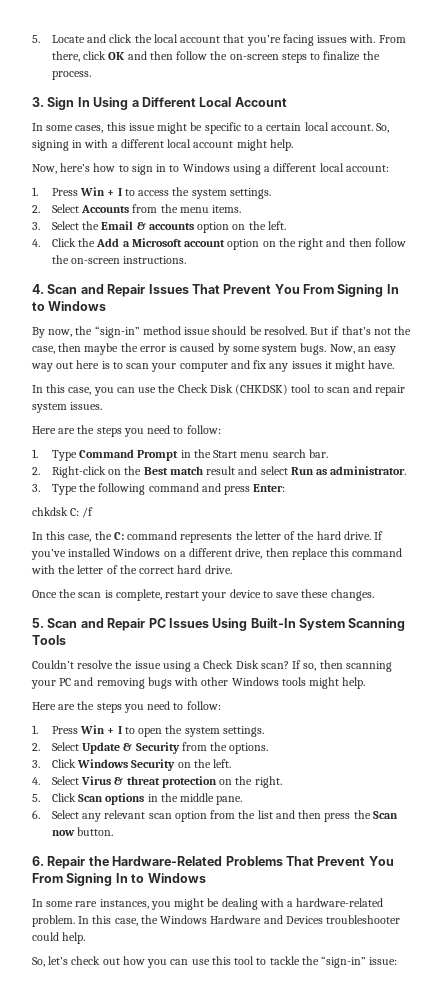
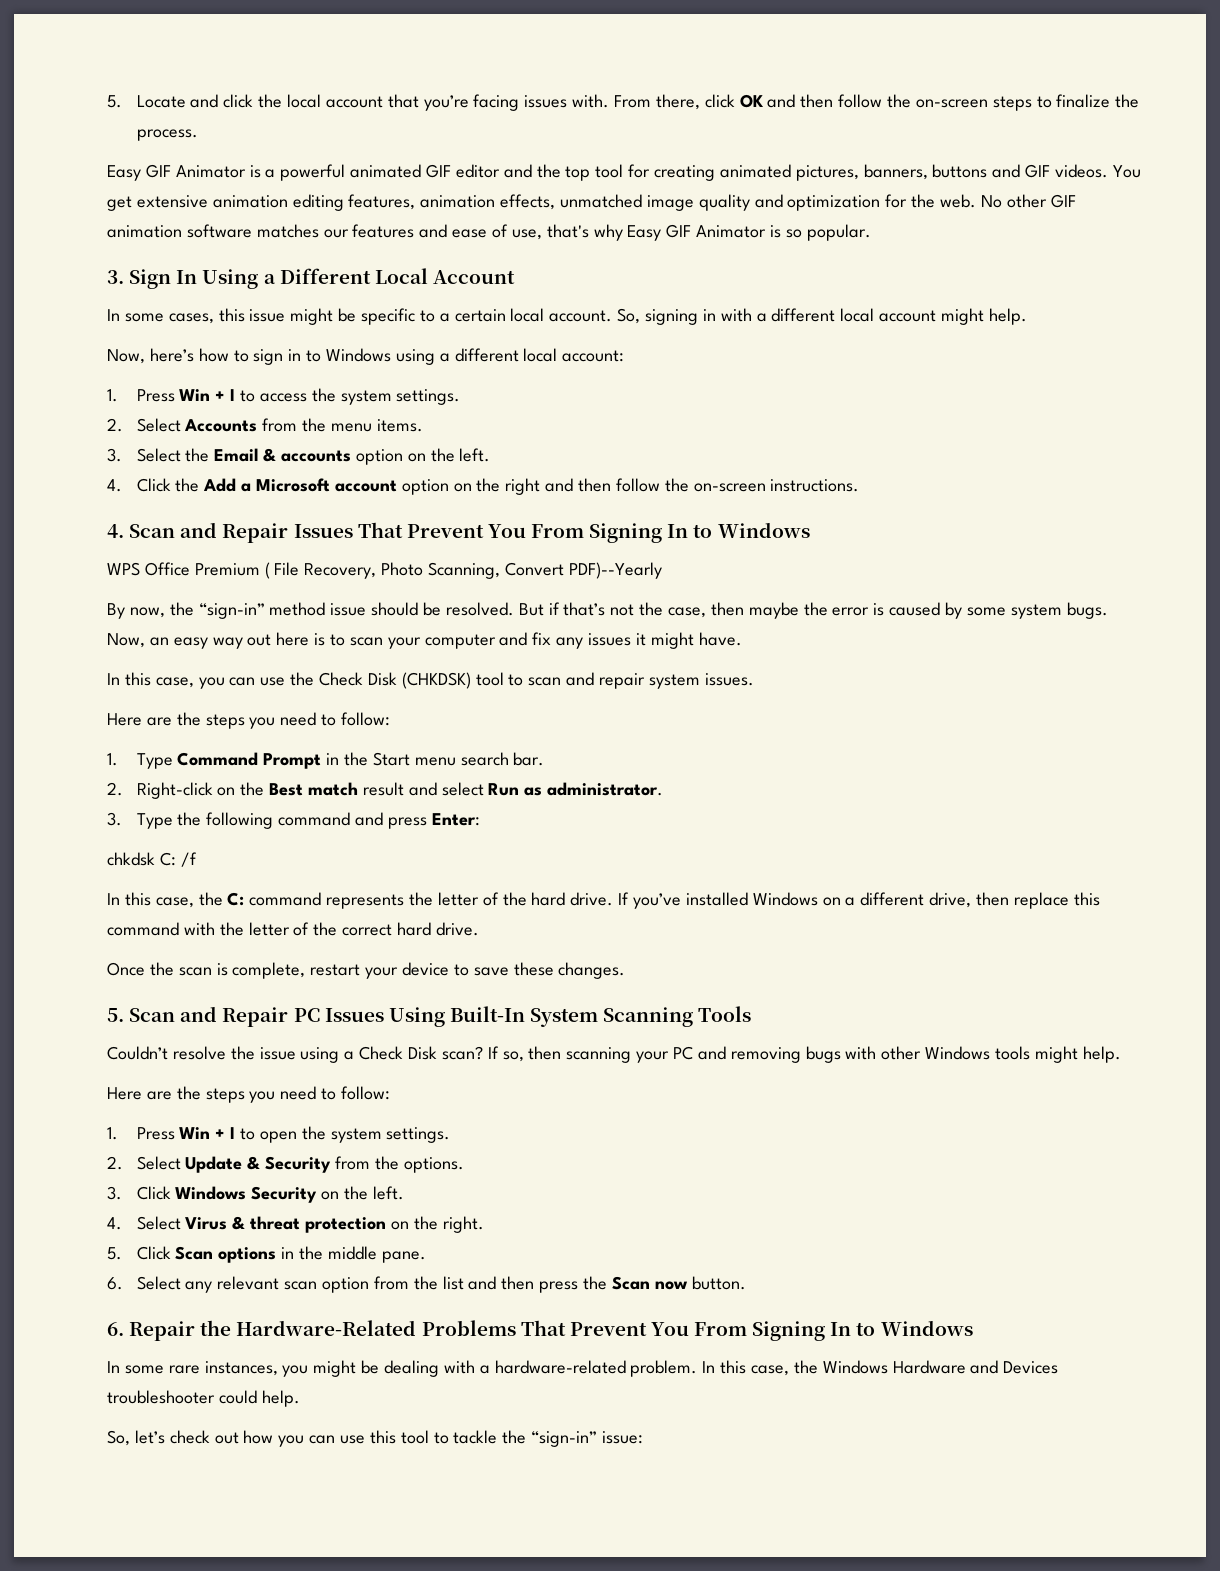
+ Easy GIF Animator is a powerful animated GIF editor and the top tool for creating animated pictures, banners, buttons and GIF videos. You get extensive animation editing features, animation effects, unmatched image quality and optimization for the web. No other GIF animation software matches our features and ease of use, that's why Easy GIF Animator is so popular.
+ WPS Office Premium ( File Recovery, Photo Scanning, Convert PDF)--Yearly

